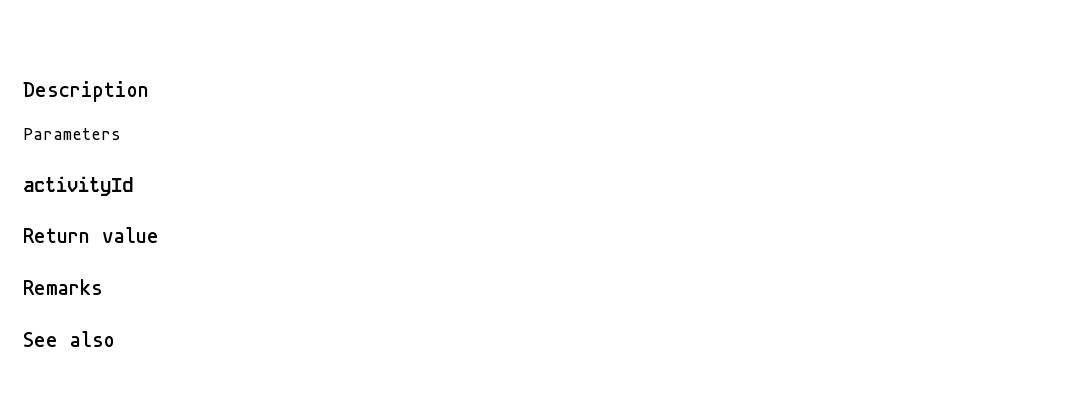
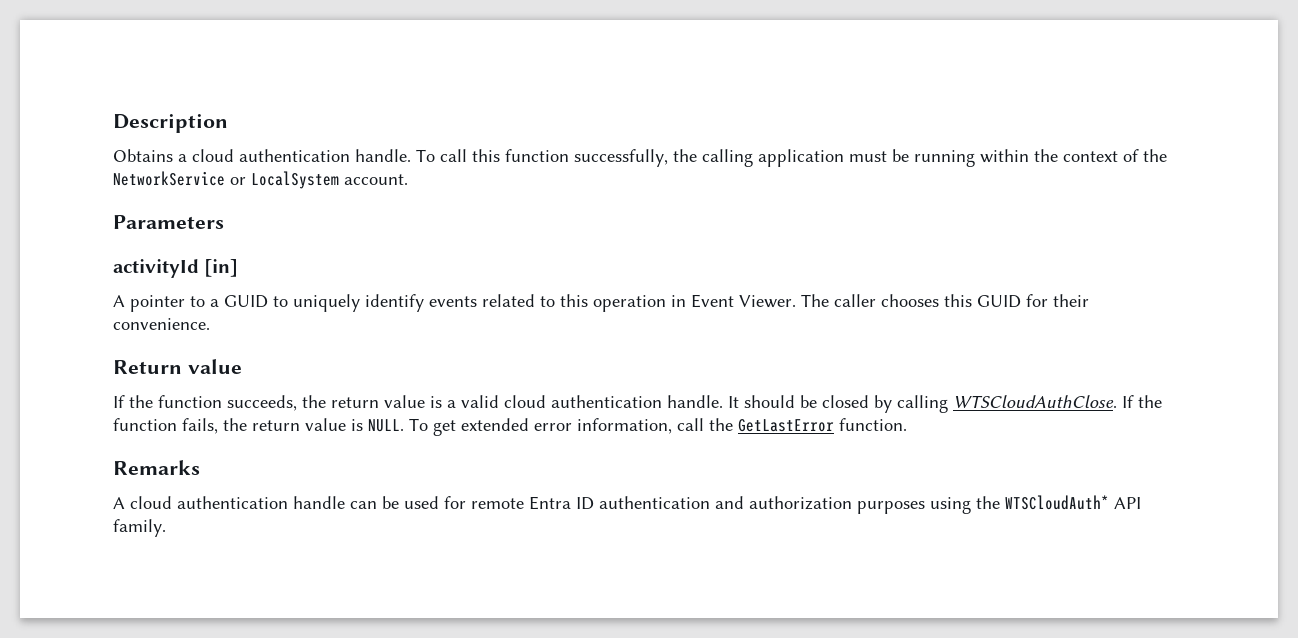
+ Obtains a cloud authentication handle. To call this function successfully, the calling application must be running within the context of the NetworkService or LocalSystem account.
  Parameters
- activityId
+ activityId [in]
+ A pointer to a GUID to uniquely identify events related to this operation in Event Viewer. The caller chooses this GUID for their convenience.
  Return value
+ If the function succeeds, the return value is a valid cloud authentication handle. It should be closed by calling WTSCloudAuthClose. If the function fails, the return value is NULL. To get extended error information, call the GetLastError function.
  Remarks
- See also
+ A cloud authentication handle can be used for remote Entra ID authentication and authorization purposes using the WTSCloudAuth* API family.

